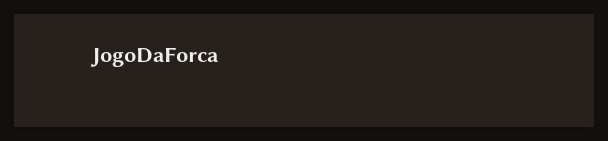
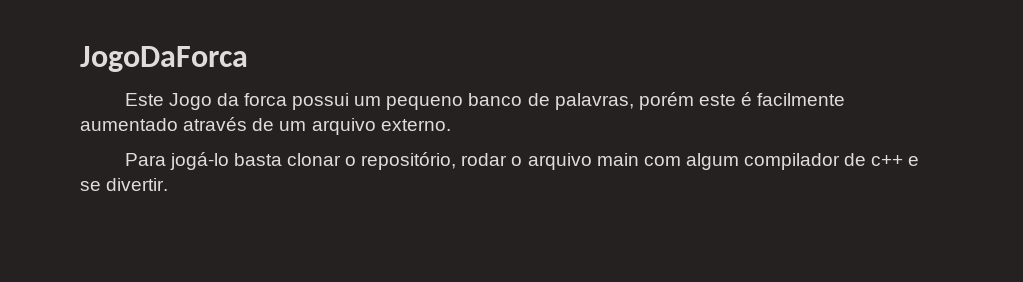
+ Este Jogo da forca possui um pequeno banco de palavras, porém este é facilmente aumentado através de um arquivo externo.
+ Para jogá-lo basta clonar o repositório, rodar o arquivo main com algum compilador de c++ e se divertir.

